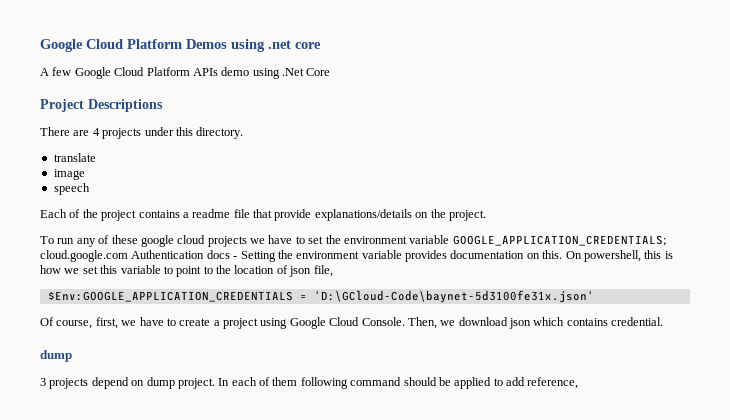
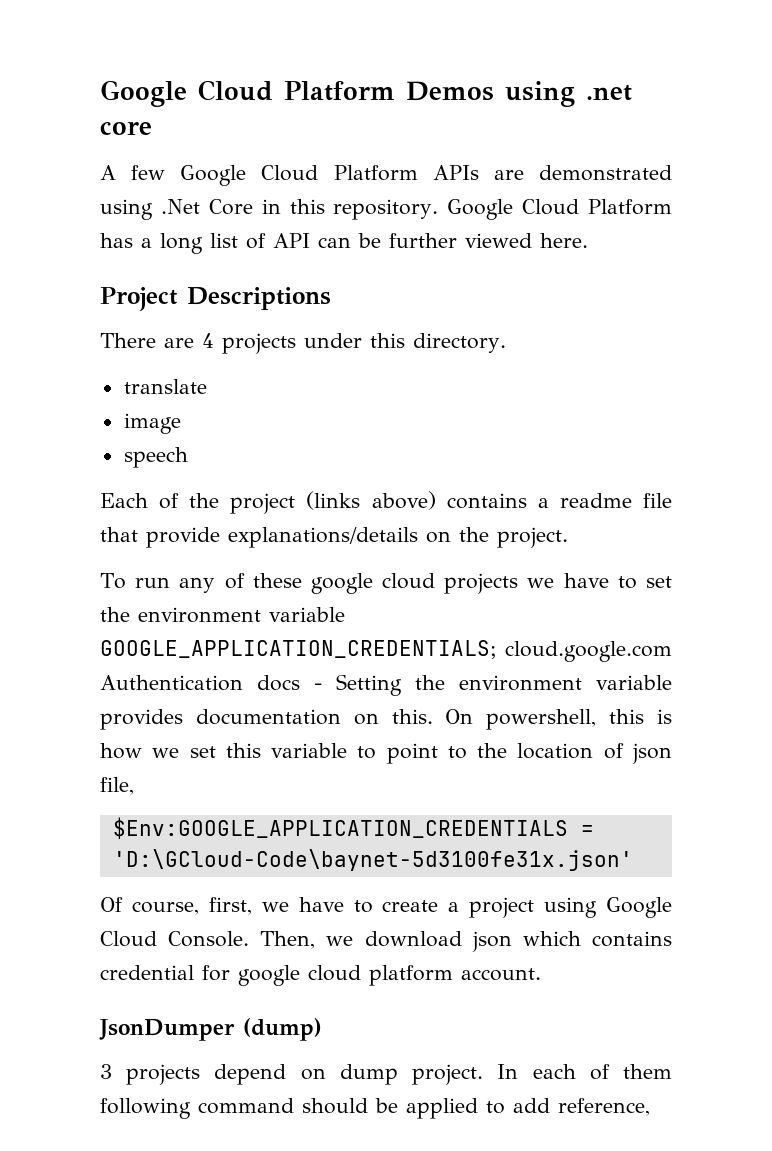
- A few Google Cloud Platform APIs demo using .Net Core
+ A few Google Cloud Platform APIs are demonstrated using .Net Core in this repository. Google Cloud Platform has a long list of API can be further viewed here.
- Each of the project contains a readme file that provide explanations/details on the project.
+ Each of the project (links above) contains a readme file that provide explanations/details on the project.
- Then, we download json which contains credential.
- dump
+ Then, we download json which contains credential for google cloud platform account.
+ JsonDumper (dump)

